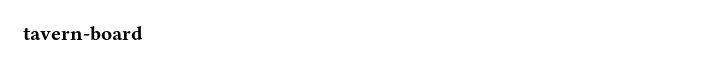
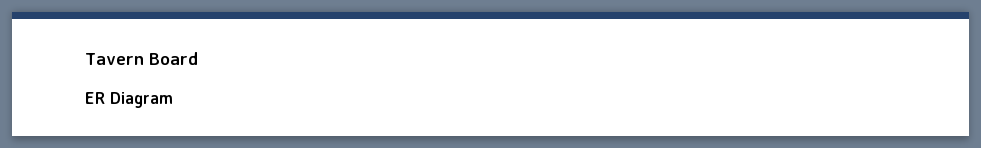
- tavern-board
+ Tavern Board
+ ER Diagram

